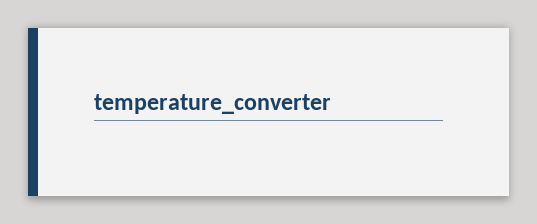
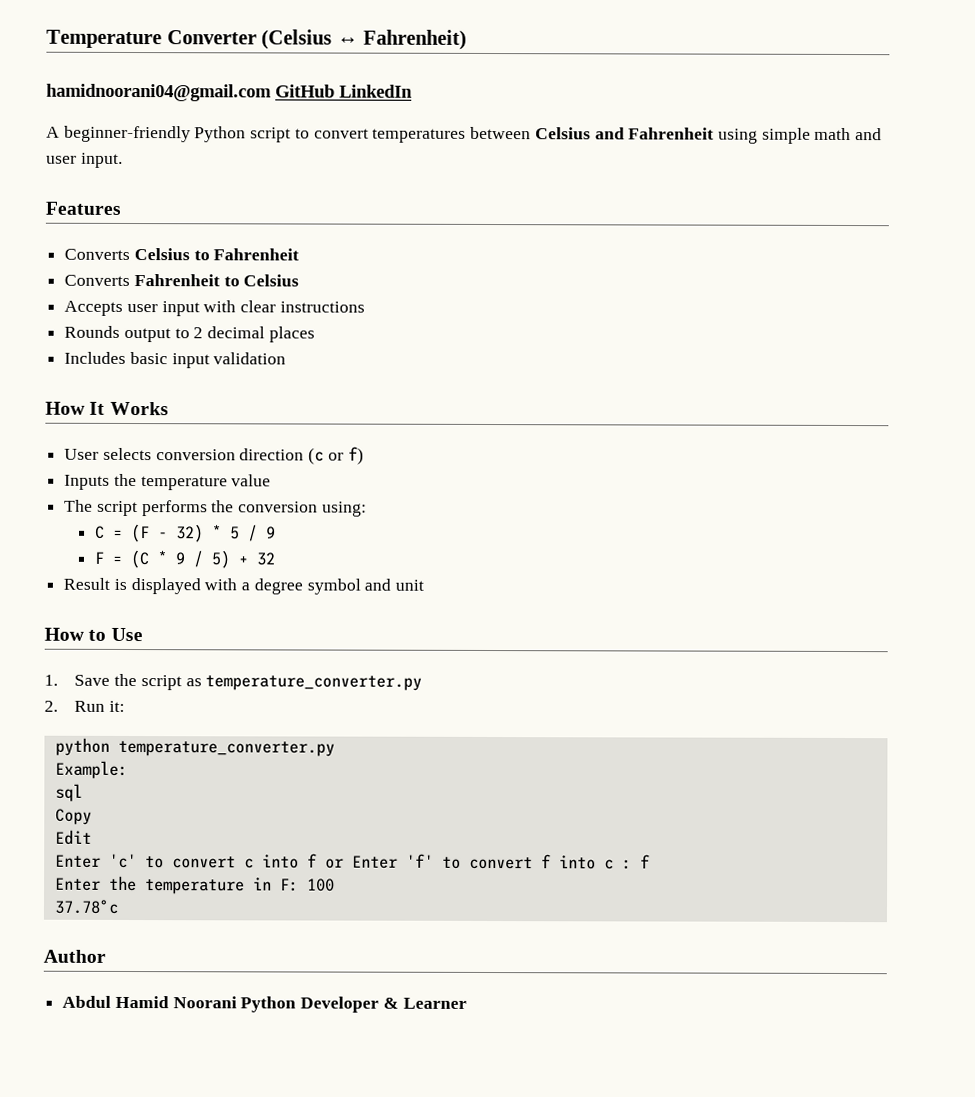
- temperature_converter
+ Temperature Converter (Celsius ↔ Fahrenheit)
+ hamidnoorani04@gmail.com GitHub LinkedIn
+ A beginner-friendly Python script to convert temperatures between Celsius and Fahrenheit using simple math and user input.
+ Features
+ Converts Celsius to Fahrenheit
+ Converts Fahrenheit to Celsius
+ Accepts user input with clear instructions
+ Rounds output to 2 decimal places
+ Includes basic input validation
+ How It Works
+ User selects conversion direction (c or f)
+ Inputs the temperature value
+ The script performs the conversion using:
+ C = (F - 32) * 5 / 9
+ F = (C * 9 / 5) + 32
+ Result is displayed with a degree symbol and unit
+ How to Use
+ 1. Save the script as temperature_converter.py
+ 2. Run it:
+ python temperature_converter.py
+ Example:
+ sql
+ Copy
+ Edit
+ Enter 'c' to convert c into f or Enter 'f' to convert f into c : f
+ Enter the temperature in F: 100
+ 37.78°c
+ Author
+ Abdul Hamid Noorani Python Developer & Learner

